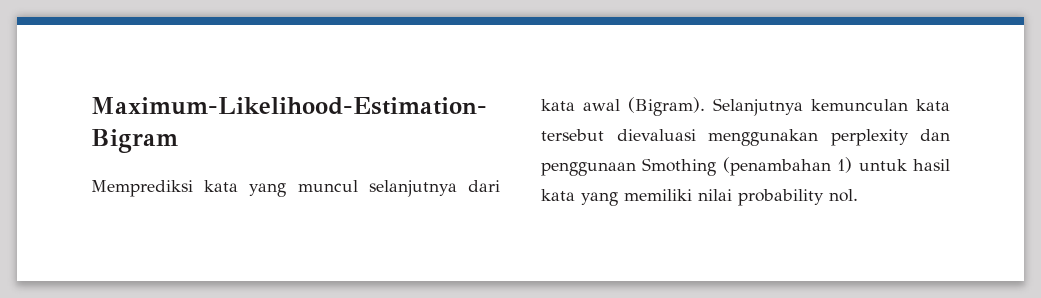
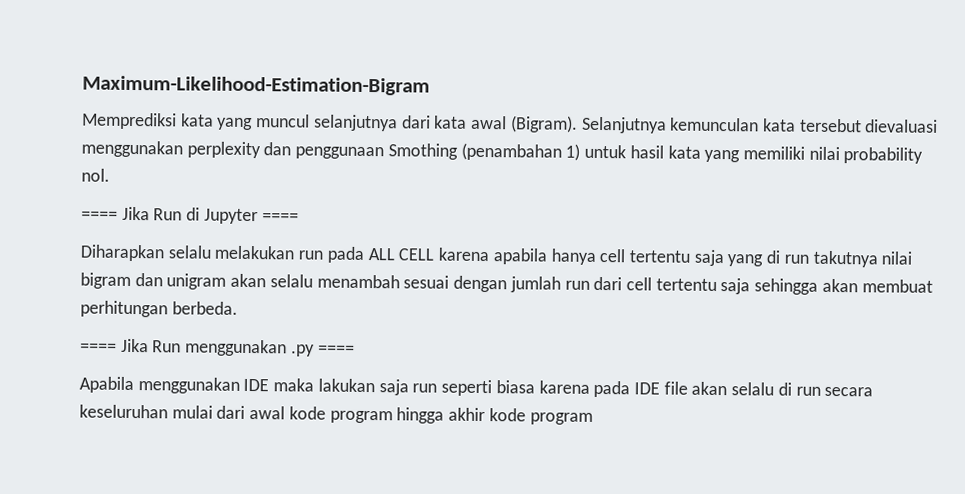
+ ==== Jika Run di Jupyter ====
+ Diharapkan selalu melakukan run pada ALL CELL karena apabila hanya cell tertentu saja yang di run takutnya nilai bigram dan unigram akan selalu menambah sesuai dengan jumlah run dari cell tertentu saja sehingga akan membuat perhitungan berbeda.
+ ==== Jika Run menggunakan .py ====
+ Apabila menggunakan IDE maka lakukan saja run seperti biasa karena pada IDE file akan selalu di run secara keseluruhan mulai dari awal kode program hingga akhir kode program

